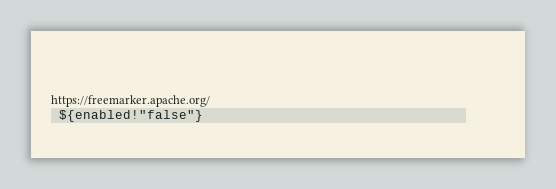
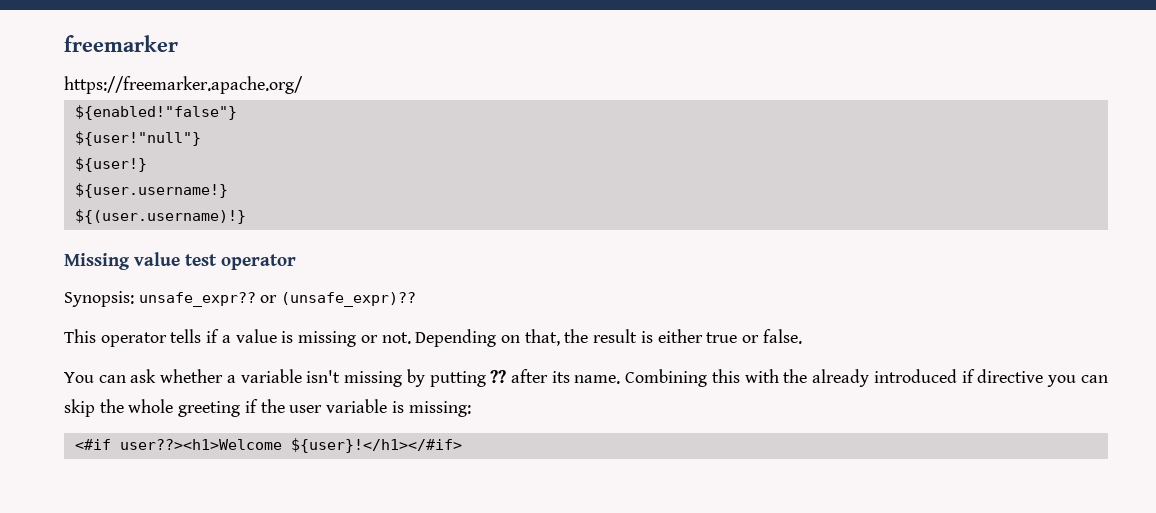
+ freemarker
+ ${user!"null"}
+ ${user!}
+ ${user.username!}
+ ${(user.username)!}
+ Missing value test operator
+ Synopsis: unsafe_expr?? or (unsafe_expr)??
+ This operator tells if a value is missing or not. Depending on that, the result is either true or false.
+ You can ask whether a variable isn't missing by putting ?? after its name. Combining this with the already introduced if directive you can skip the whole greeting if the user variable is missing:
+ <#if user??><h1>Welcome ${user}!</h1></#if>

